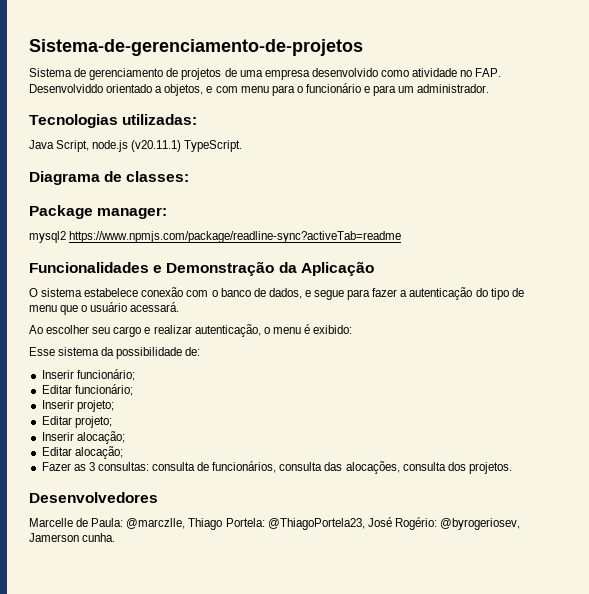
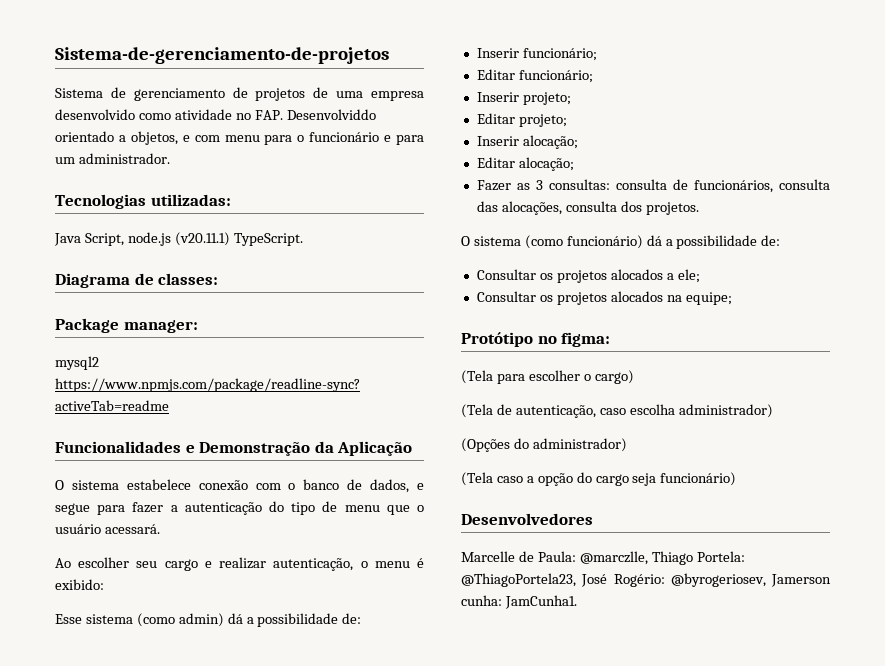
- Esse sistema da possibilidade de:
+ Esse sistema (como admin) dá a possibilidade de:
+ O sistema (como funcionário) dá a possibilidade de:
+ Consultar os projetos alocados a ele;
+ Consultar os projetos alocados na equipe;
+ Protótipo no figma:
+ (Tela para escolher o cargo)
+ (Tela de autenticação, caso escolha administrador)
+ (Opções do administrador)
+ (Tela caso a opção do cargo seja funcionário)
- Marcelle de Paula: @marczlle, Thiago Portela: @ThiagoPortela23, José Rogério: @byrogeriosev, Jamerson cunha.
+ Marcelle de Paula: @marczlle, Thiago Portela: @ThiagoPortela23, José Rogério: @byrogeriosev, Jamerson cunha: JamCunha1.

